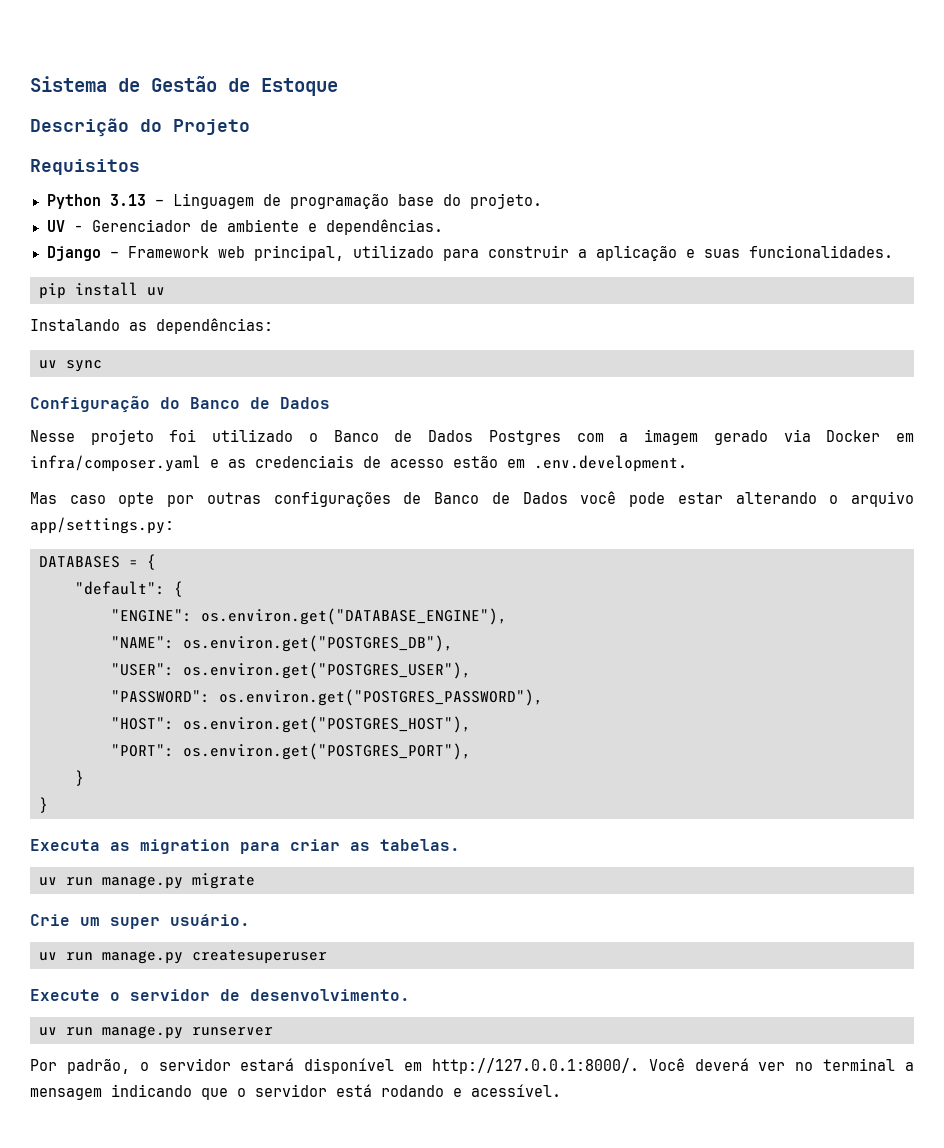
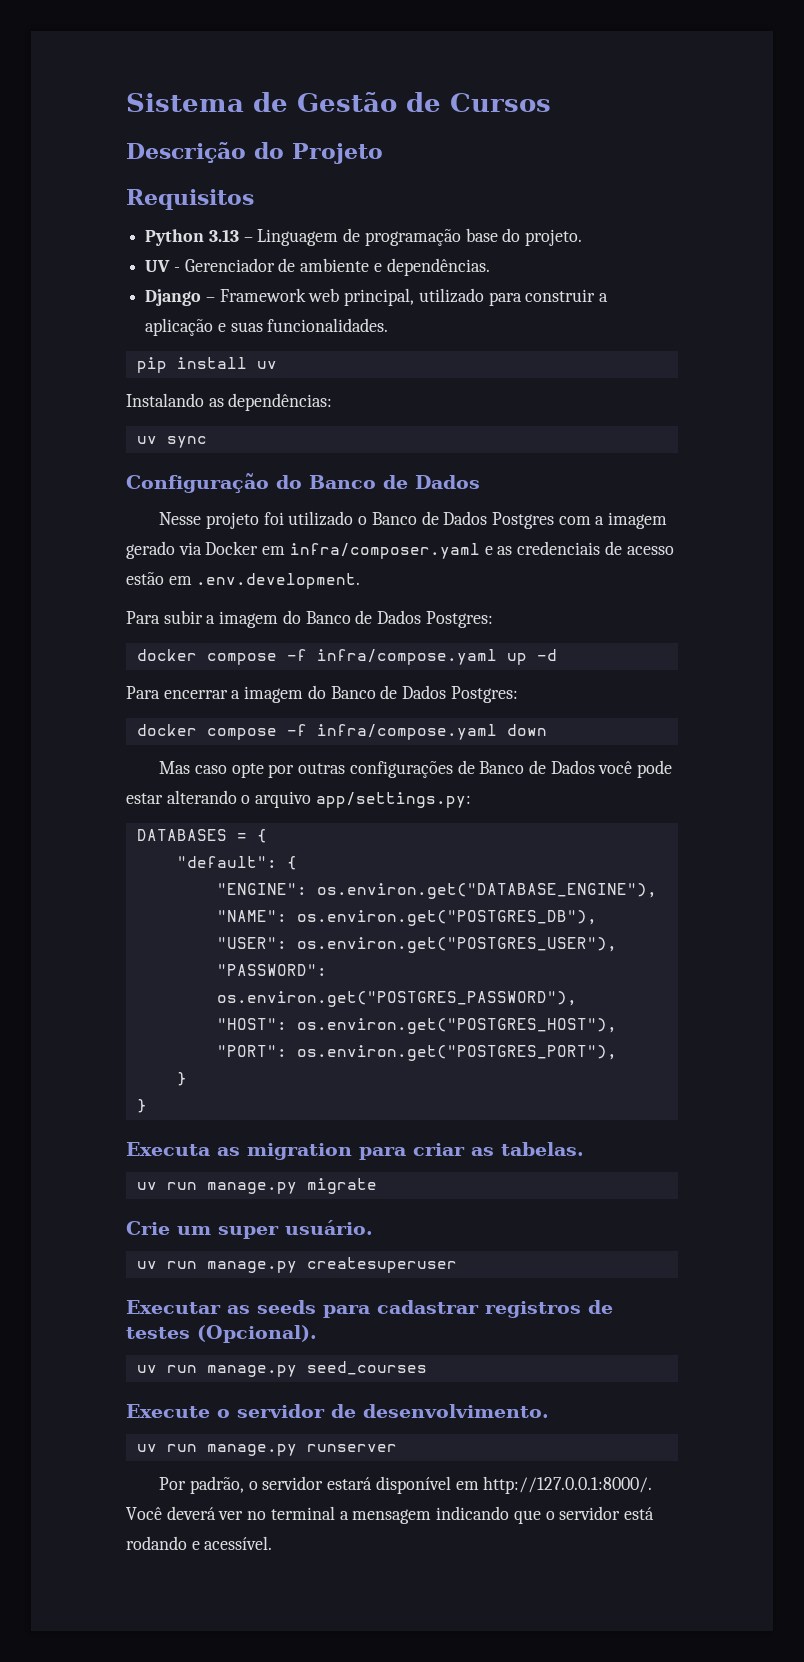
- Sistema de Gestão de Estoque
+ Sistema de Gestão de Cursos
+ Para subir a imagem do Banco de Dados Postgres:
+ docker compose -f infra/compose.yaml up -d
+ Para encerrar a imagem do Banco de Dados Postgres:
+ docker compose -f infra/compose.yaml down
+ Executar as seeds para cadastrar registros de testes (Opcional).
+ uv run manage.py seed_courses

